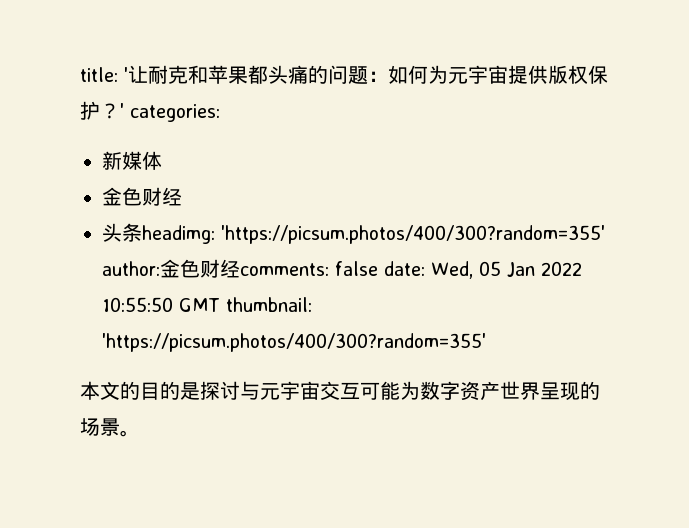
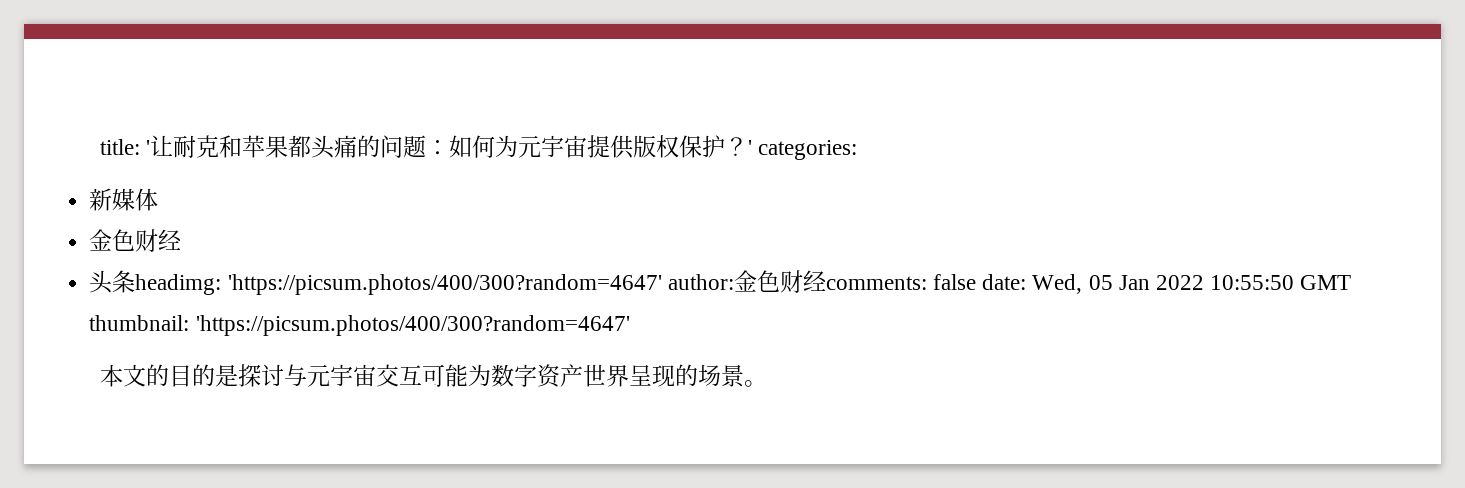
- 头条headimg: 'https://picsum.photos/400/300?random=355' author:金色财经comments: false date: Wed, 05 Jan 2022 10:55:50 GMT thumbnail: 'https://picsum.photos/400/300?random=355'
+ 头条headimg: 'https://picsum.photos/400/300?random=4647' author:金色财经comments: false date: Wed, 05 Jan 2022 10:55:50 GMT thumbnail: 'https://picsum.photos/400/300?random=4647'

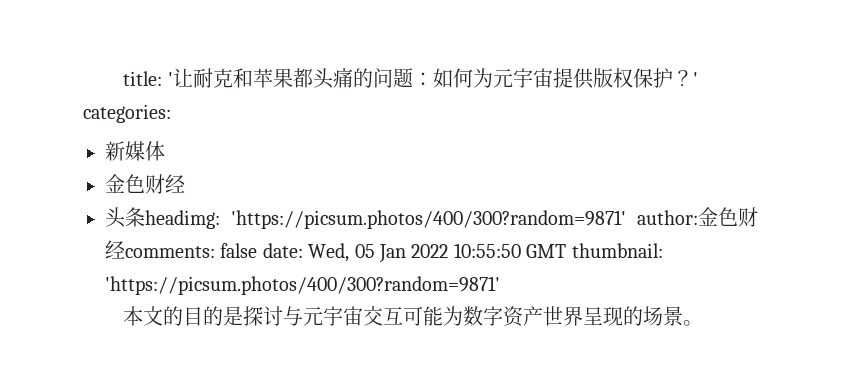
- 头条headimg: 'https://picsum.photos/400/300?random=4647' author:金色财经comments: false date: Wed, 05 Jan 2022 10:55:50 GMT thumbnail: 'https://picsum.photos/400/300?random=4647'
+ 头条headimg: 'https://picsum.photos/400/300?random=9871' author:金色财经comments: false date: Wed, 05 Jan 2022 10:55:50 GMT thumbnail: 'https://picsum.photos/400/300?random=9871'

